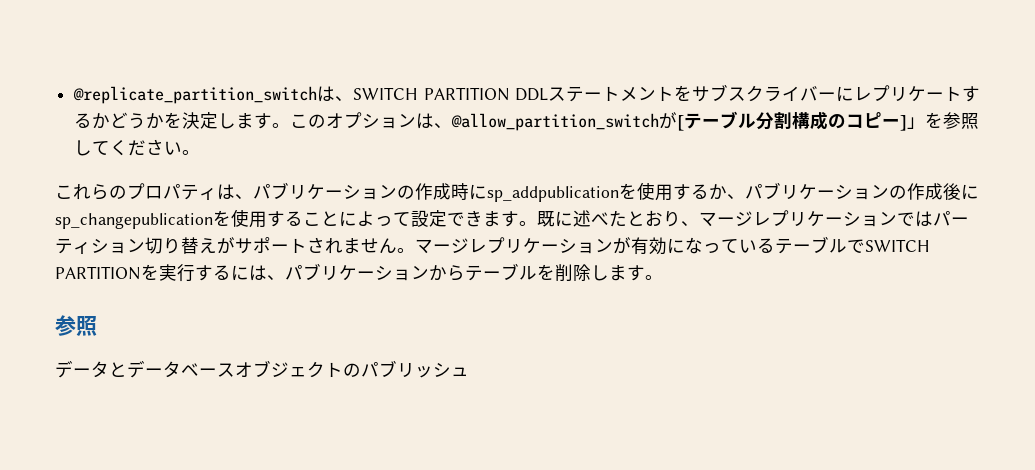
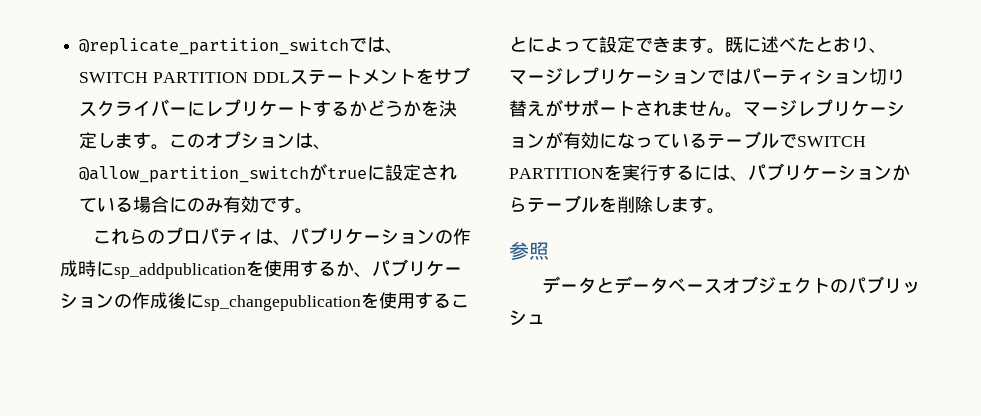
- @replicate_partition_switchは、SWITCH PARTITION DDLステートメントをサブスクライバーにレプリケートするかどうかを決定します。
+ @replicate_partition_switchでは、SWITCH PARTITION DDLステートメントをサブスクライバーにレプリケートするかどうかを決定します。
- このオプションは、@allow_partition_switchが[テーブル分割構成のコピー]」を参照してください。
+ このオプションは、@allow_partition_switchがtrueに設定されている場合にのみ有効です。

